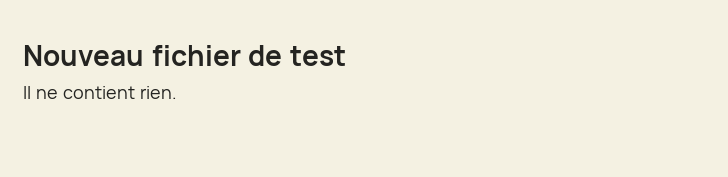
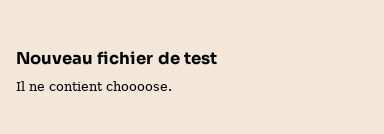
- Il ne contient rien.
+ Il ne contient choooose.

